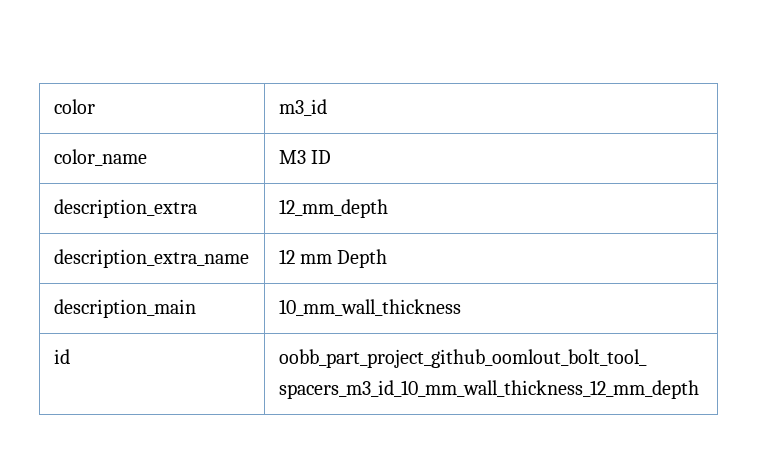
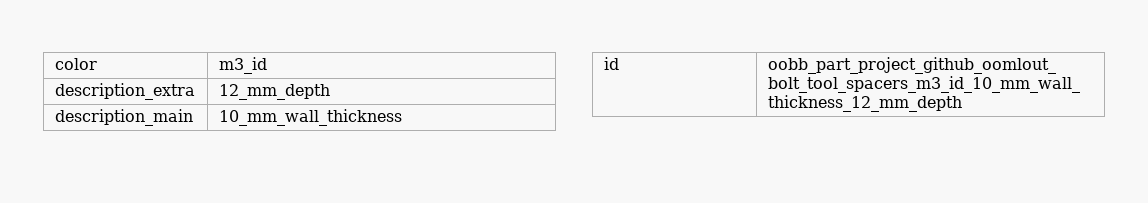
- color_name | M3 ID
- description_extra_name | 12 mm Depth

